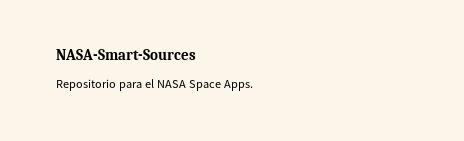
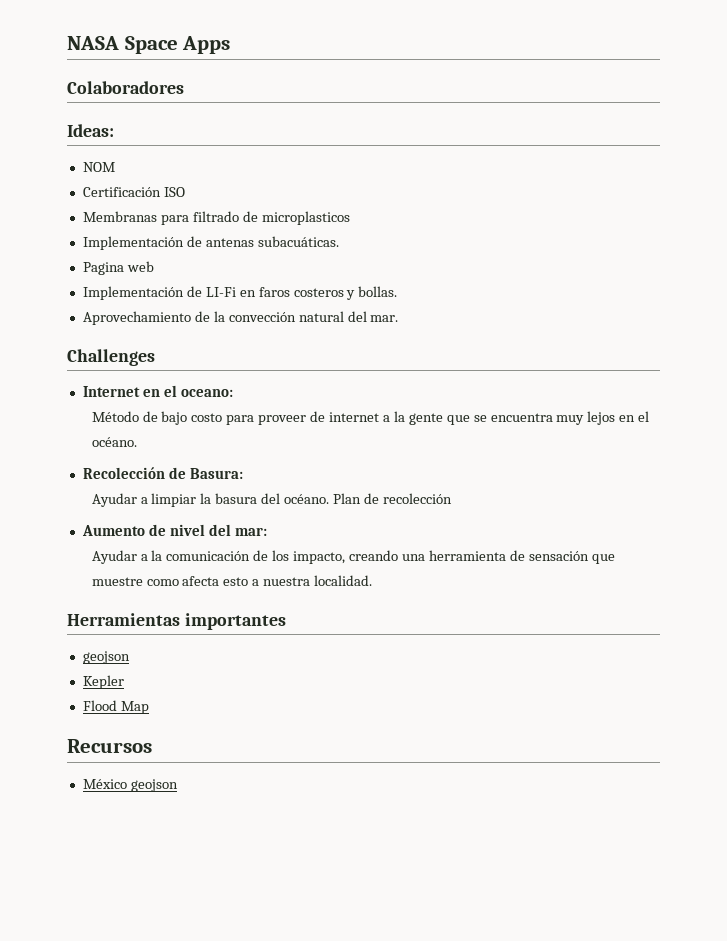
- NASA-Smart-Sources
- Repositorio para el NASA Space Apps.
+ NASA Space Apps
+ Colaboradores
+ Ideas:
+ NOM
+ Certificación ISO
+ Membranas para filtrado de microplasticos
+ Implementación de antenas subacuáticas.
+ Pagina web
+ Implementación de LI-Fi en faros costeros y bollas.
+ Aprovechamiento de la convección natural del mar.
+ Challenges
+ Internet en el oceano:
+ Método de bajo costo para proveer de internet a la gente que se encuentra muy lejos en el océano.
+ Recolección de Basura:
+ Ayudar a limpiar la basura del océano. Plan de recolección
+ Aumento de nivel del mar:
+ Ayudar a la comunicación de los impacto, creando una herramienta de sensación que muestre como afecta esto a nuestra localidad.
+ Herramientas importantes
+ geojson
+ Kepler
+ Flood Map
+ Recursos
+ México geojson

